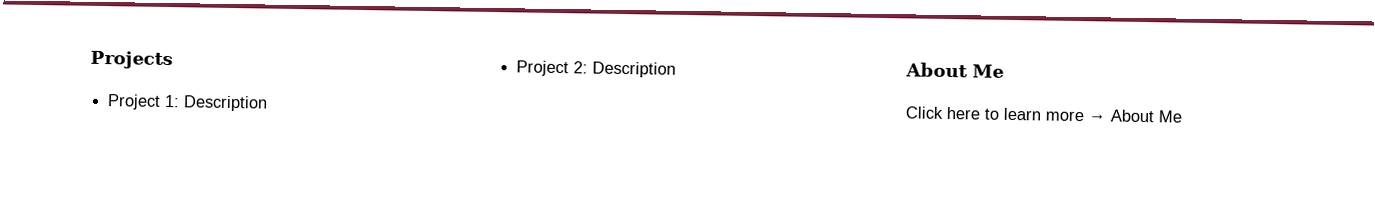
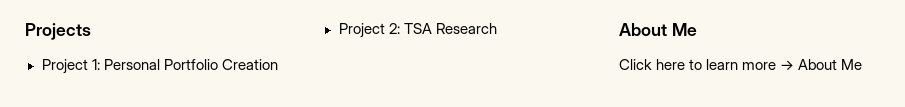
- Project 1: Description
+ Project 1: Personal Portfolio Creation
- Project 2: Description
+ Project 2: TSA Research

